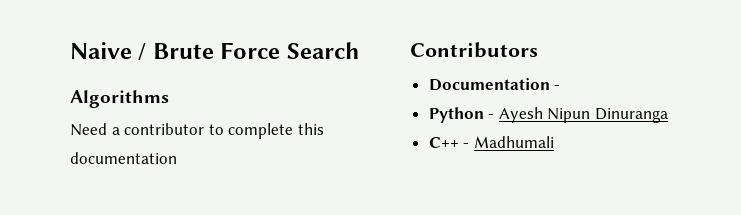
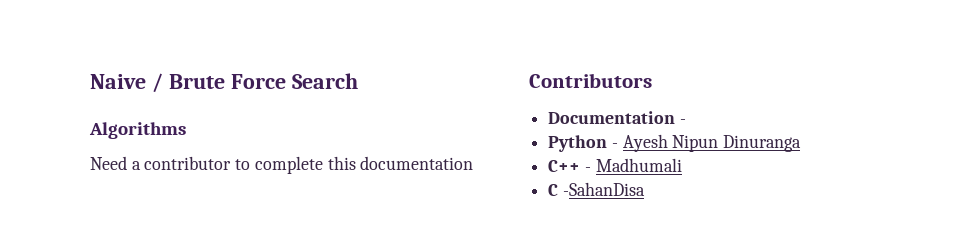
+ C -SahanDisa

